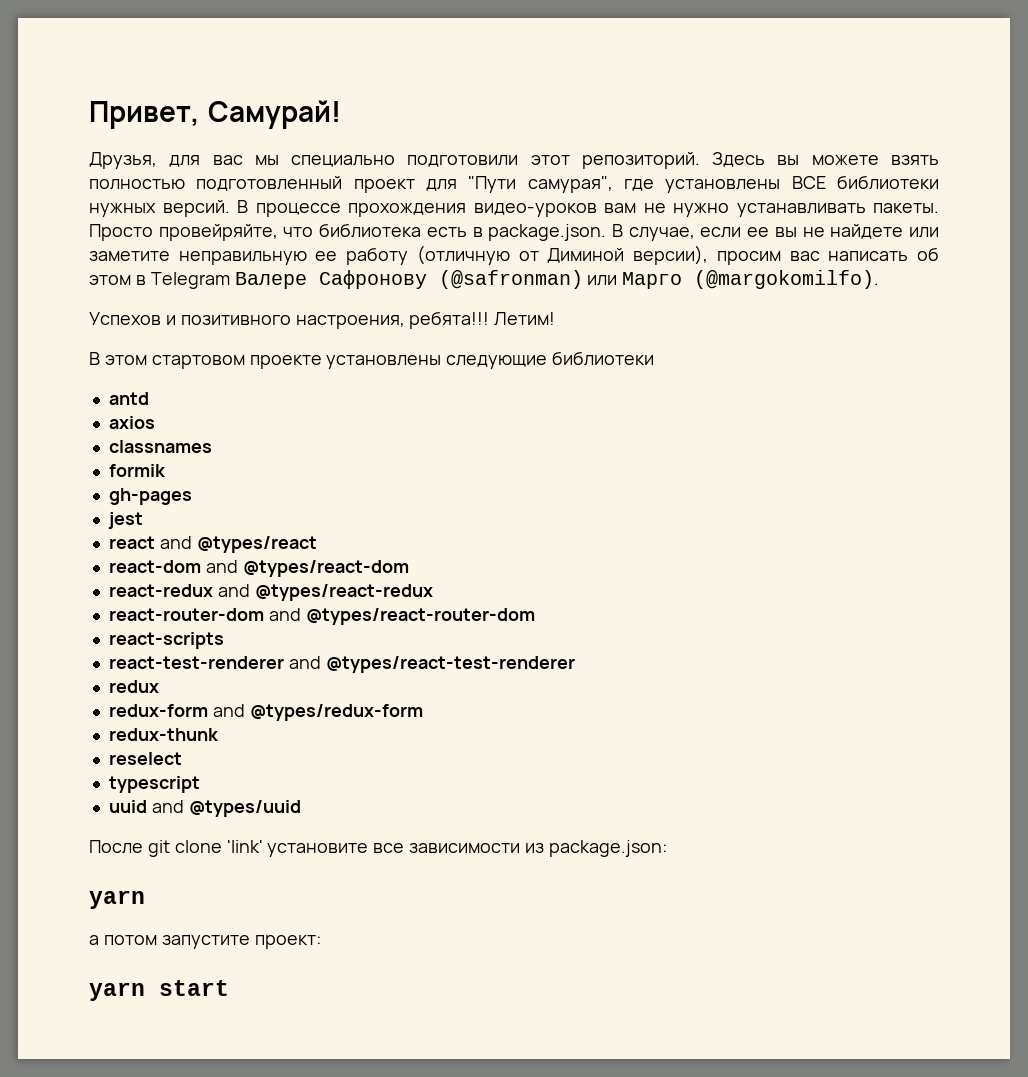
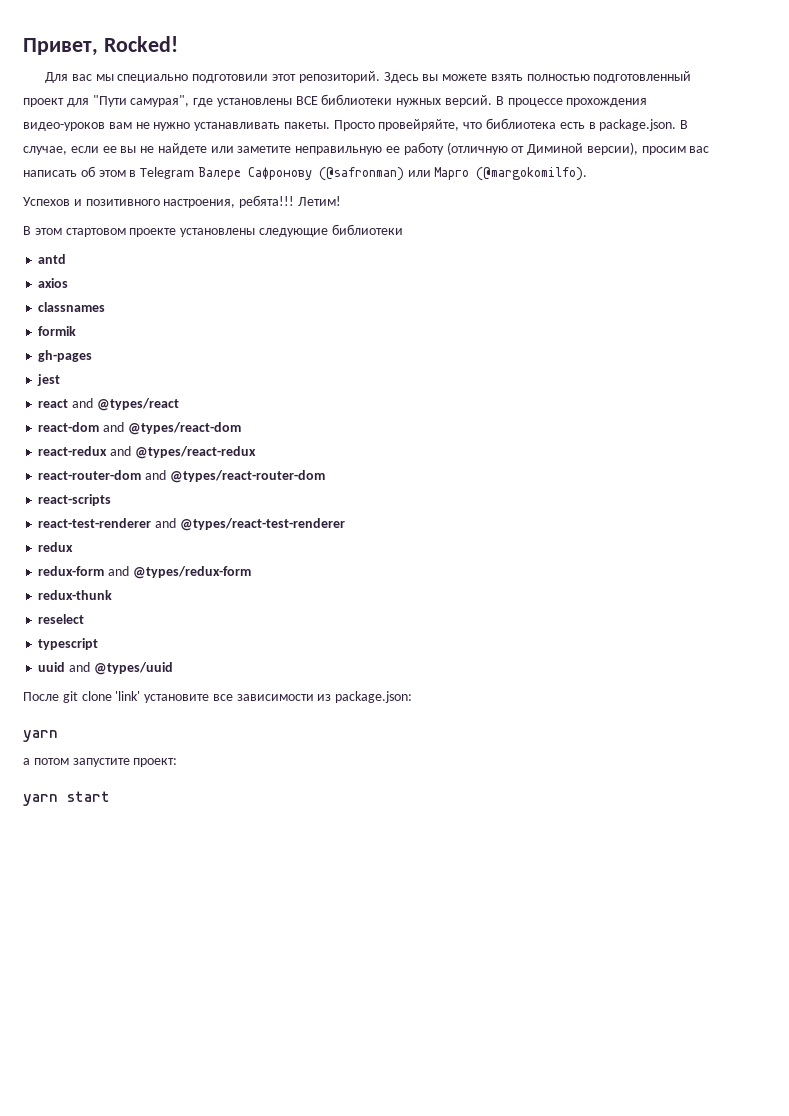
- Привет, Самурай!
- Друзья, для вас мы специально подготовили этот репозиторий.
+ Привет, Rocked!
+ Для вас мы специально подготовили этот репозиторий.

